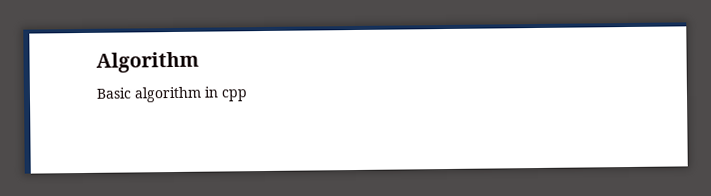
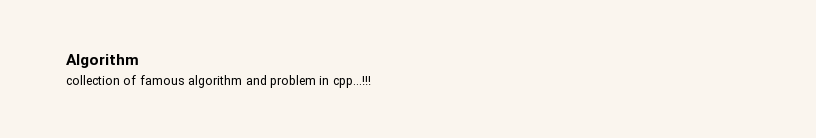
- Basic algorithm in cpp
+ collection of famous algorithm and problem in cpp...!!!

